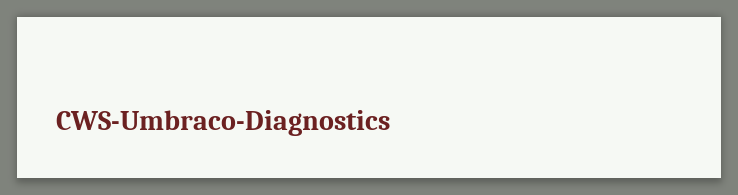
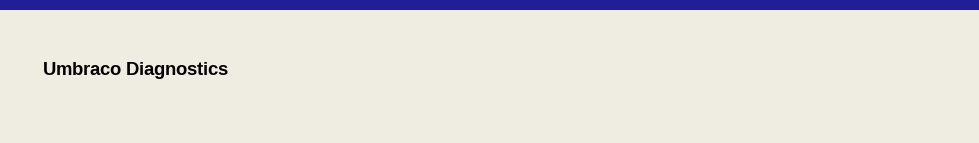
- CWS-Umbraco-Diagnostics
+ Umbraco Diagnostics

